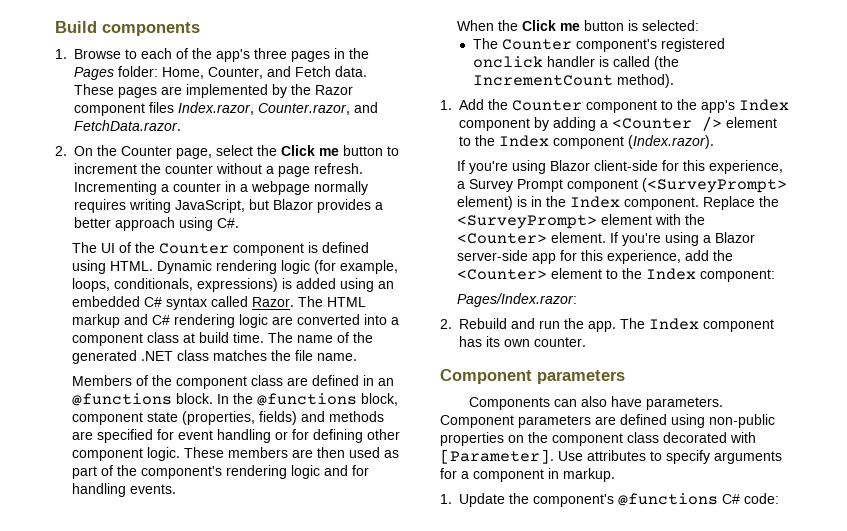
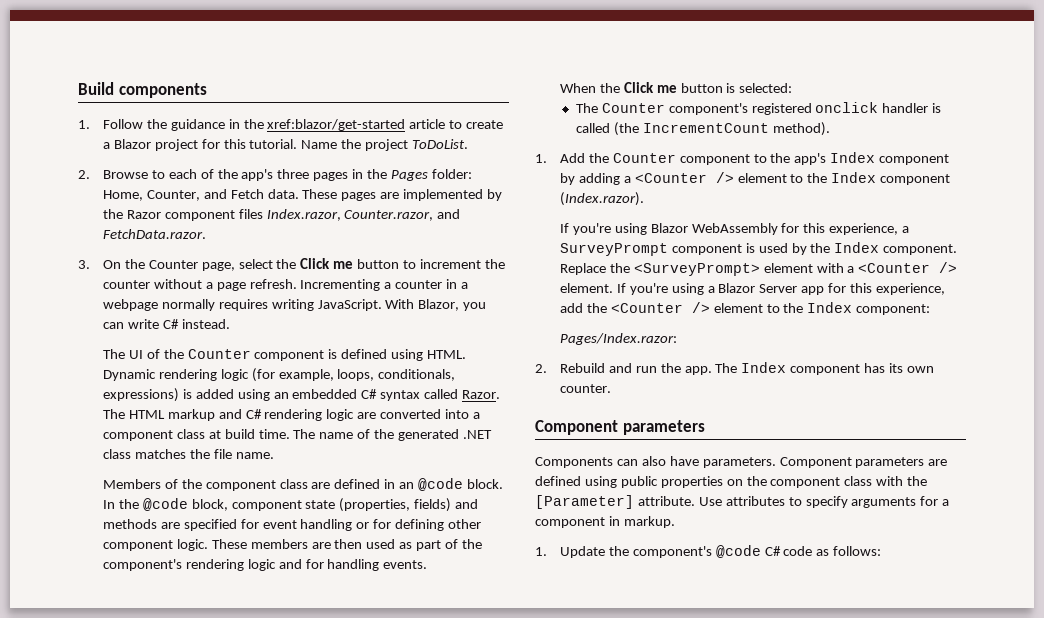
- 1. Browse to each of the app's three pages in the Pages folder: Home, Counter, and Fetch data.
+ 1. Follow the guidance in the xref:blazor/get-started article to create a Blazor project for this tutorial. Name the project ToDoList.
+ 2. Browse to each of the app's three pages in the Pages folder: Home, Counter, and Fetch data.
- 2. On the Counter page, select the Click me button to increment the counter without a page refresh.
+ 3. On the Counter page, select the Click me button to increment the counter without a page refresh.
- Incrementing a counter in a webpage normally requires writing JavaScript, but Blazor provides a better approach using C#.
+ Incrementing a counter in a webpage normally requires writing JavaScript. With Blazor, you can write C# instead.
- Members of the component class are defined in an @functions block.
+ Members of the component class are defined in an @code block.
- In the @functions block, component state (properties, fields) and methods are specified for event handling or for defining other component logic.
+ In the @code block, component state (properties, fields) and methods are specified for event handling or for defining other component logic.
- If you're using Blazor client-side for this experience, a Survey Prompt component (<SurveyPrompt> element) is in the Index component.
+ If you're using Blazor WebAssembly for this experience, a SurveyPrompt component is used by the Index component.
- Replace the <SurveyPrompt> element with the <Counter> element.
+ Replace the <SurveyPrompt> element with a <Counter /> element.
- If you're using a Blazor server-side app for this experience, add the <Counter> element to the Index component:
+ If you're using a Blazor Server app for this experience, add the <Counter /> element to the Index component:
- Component parameters are defined using non-public properties on the component class decorated with [Parameter].
+ Component parameters are defined using public properties on the component class with the [Parameter] attribute.
- 1. Update the component's @functions C# code:
+ 1. Update the component's @code C# code as follows:

